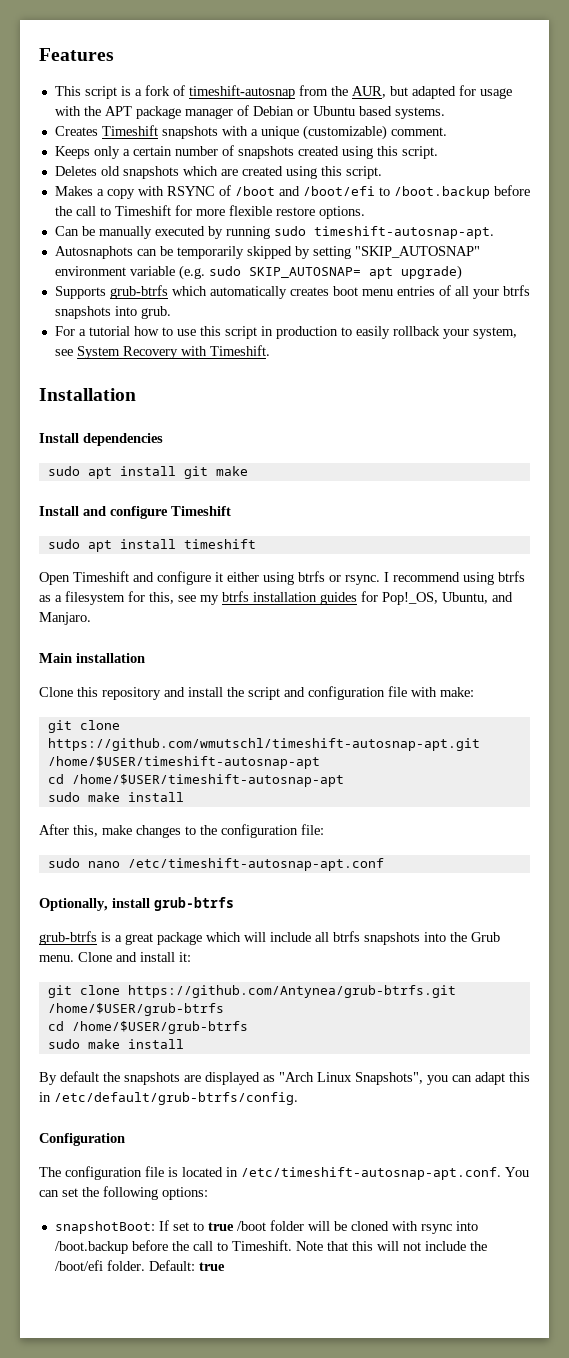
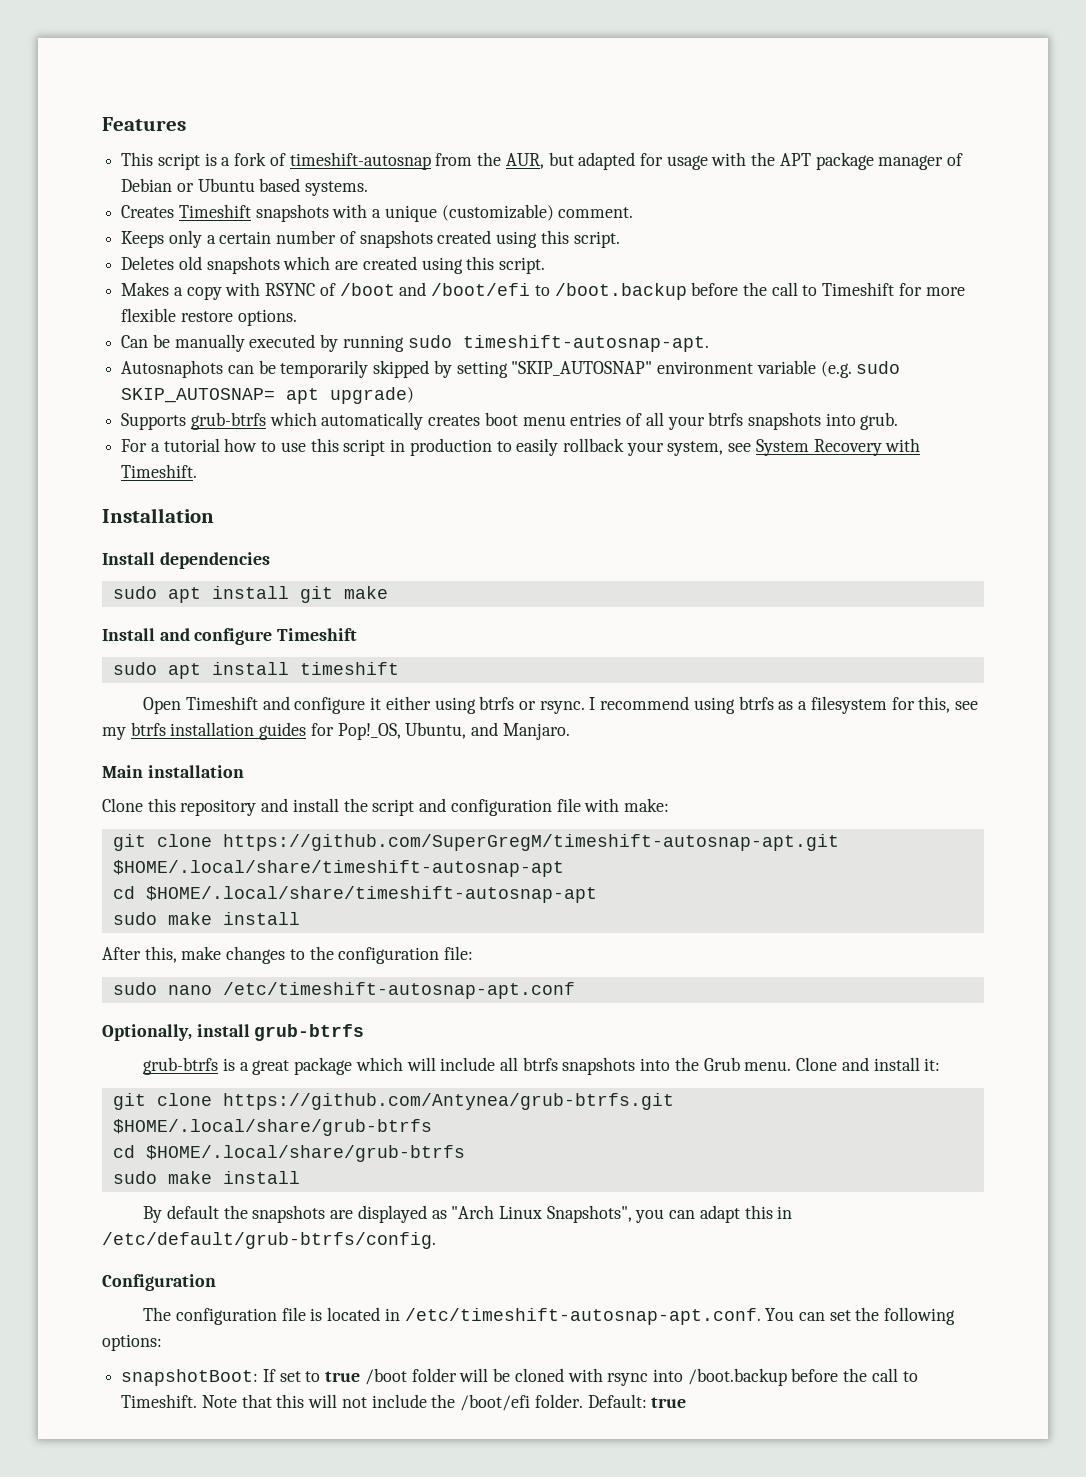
- git clone https://github.com/wmutschl/timeshift-autosnap-apt.git /home/$USER/timeshift-autosnap-apt
- cd /home/$USER/timeshift-autosnap-apt
+ git clone https://github.com/SuperGregM/timeshift-autosnap-apt.git $HOME/.local/share/timeshift-autosnap-apt
+ cd $HOME/.local/share/timeshift-autosnap-apt
- git clone https://github.com/Antynea/grub-btrfs.git /home/$USER/grub-btrfs
- cd /home/$USER/grub-btrfs
+ git clone https://github.com/Antynea/grub-btrfs.git $HOME/.local/share/grub-btrfs
+ cd $HOME/.local/share/grub-btrfs

